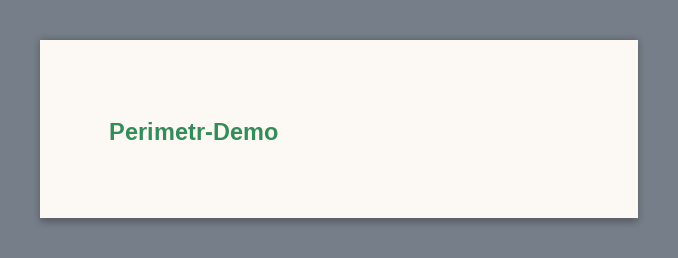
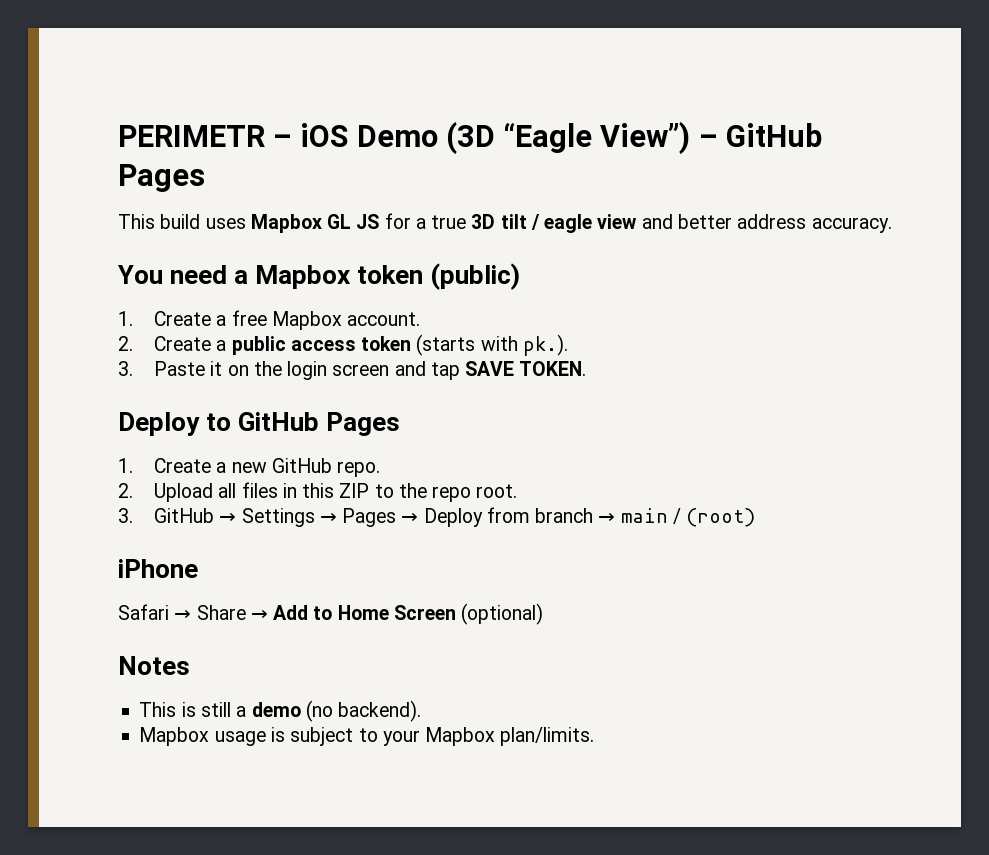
- Perimetr-Demo
+ PERIMETR – iOS Demo (3D “Eagle View”) – GitHub Pages
+ This build uses Mapbox GL JS for a true 3D tilt / eagle view and better address accuracy.
+ You need a Mapbox token (public)
+ 1. Create a free Mapbox account.
+ 2. Create a public access token (starts with pk.).
+ 3. Paste it on the login screen and tap SAVE TOKEN.
+ Deploy to GitHub Pages
+ 1. Create a new GitHub repo.
+ 2. Upload all files in this ZIP to the repo root.
+ 3. GitHub → Settings → Pages → Deploy from branch → main / (root)
+ iPhone
+ Safari → Share → Add to Home Screen (optional)
+ Notes
+ This is still a demo (no backend).
+ Mapbox usage is subject to your Mapbox plan/limits.

